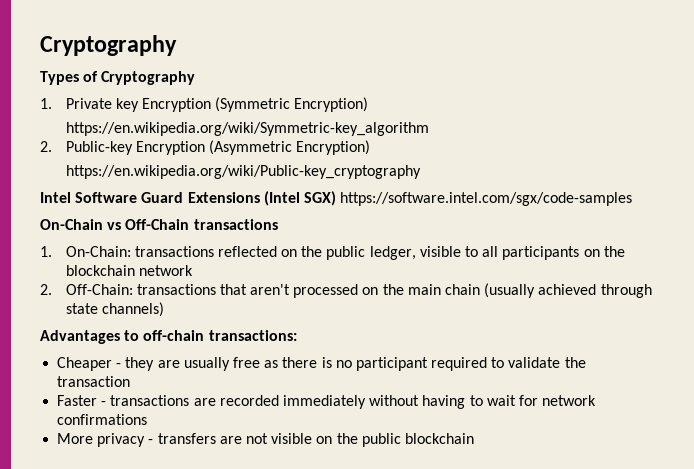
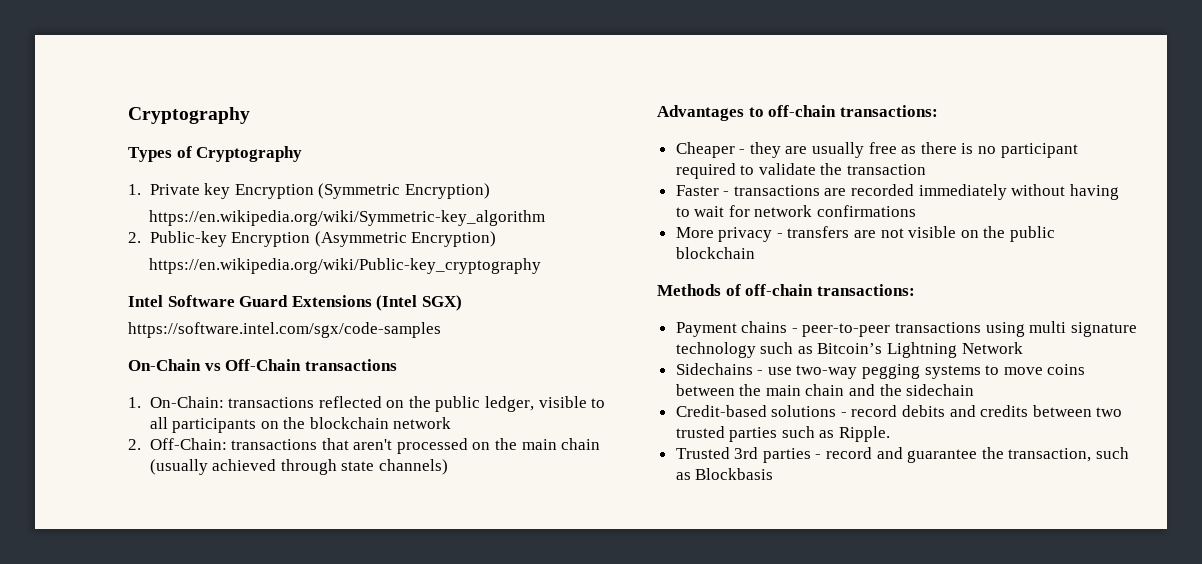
- Intel Software Guard Extensions (Intel SGX) https://software.intel.com/sgx/code-samples
+ Intel Software Guard Extensions (Intel SGX)
+ https://software.intel.com/sgx/code-samples
+ Methods of off-chain transactions:
+ Payment chains - peer-to-peer transactions using multi signature technology such as Bitcoin’s Lightning Network
+ Sidechains - use two-way pegging systems to move coins between the main chain and the sidechain
+ Credit-based solutions - record debits and credits between two trusted parties such as Ripple.
+ Trusted 3rd parties - record and guarantee the transaction, such as Blockbasis

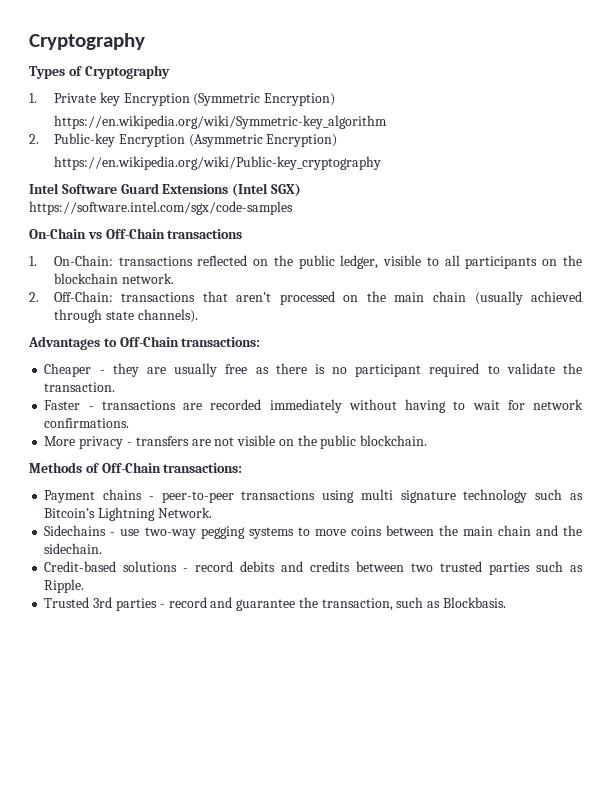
- 1. On-Chain: transactions reflected on the public ledger, visible to all participants on the blockchain network
+ 1. On-Chain: transactions reflected on the public ledger, visible to all participants on the blockchain network.
- 2. Off-Chain: transactions that aren't processed on the main chain (usually achieved through state channels)
+ 2. Off-Chain: transactions that aren't processed on the main chain (usually achieved through state channels).
- Advantages to off-chain transactions:
+ Advantages to Off-Chain transactions:
- Cheaper - they are usually free as there is no participant required to validate the transaction
+ Cheaper - they are usually free as there is no participant required to validate the transaction.
- Faster - transactions are recorded immediately without having to wait for network confirmations
+ Faster - transactions are recorded immediately without having to wait for network confirmations.
- More privacy - transfers are not visible on the public blockchain
+ More privacy - transfers are not visible on the public blockchain.
- Methods of off-chain transactions:
+ Methods of Off-Chain transactions:
- Payment chains - peer-to-peer transactions using multi signature technology such as Bitcoin’s Lightning Network
+ Payment chains - peer-to-peer transactions using multi signature technology such as Bitcoin’s Lightning Network.
- Sidechains - use two-way pegging systems to move coins between the main chain and the sidechain
+ Sidechains - use two-way pegging systems to move coins between the main chain and the sidechain.
- Trusted 3rd parties - record and guarantee the transaction, such as Blockbasis
+ Trusted 3rd parties - record and guarantee the transaction, such as Blockbasis.

